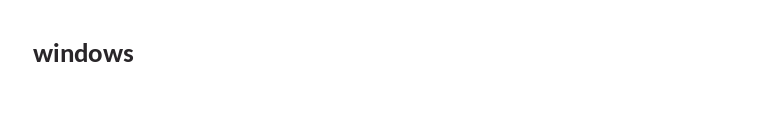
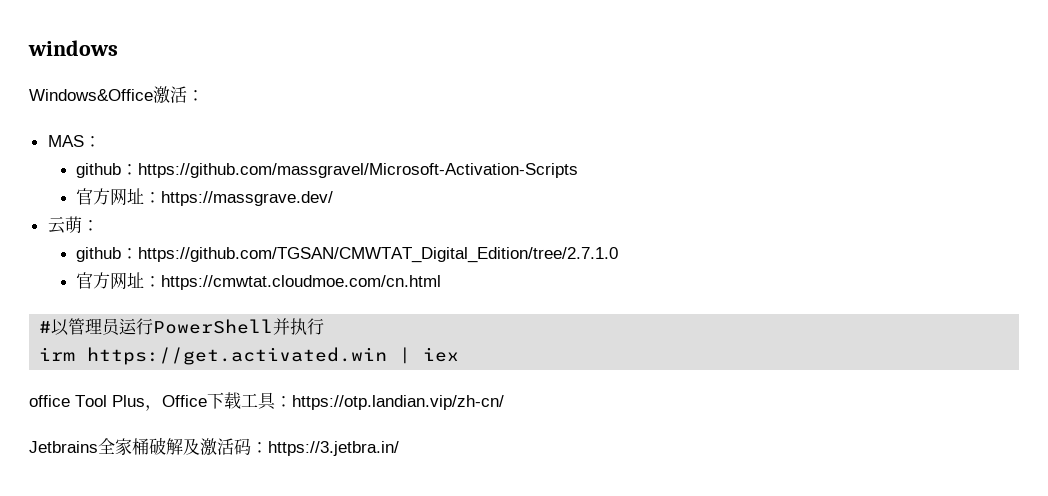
+ Windows&Office激活：
+ MAS：
+ github：https://github.com/massgravel/Microsoft-Activation-Scripts
+ 官方网址：https://massgrave.dev/
+ 云萌：
+ github：https://github.com/TGSAN/CMWTAT_Digital_Edition/tree/2.7.1.0
+ 官方网址：https://cmwtat.cloudmoe.com/cn.html
+ #以管理员运行PowerShell并执行
+ irm https://get.activated.win | iex
+ office Tool Plus，Office下载工具：https://otp.landian.vip/zh-cn/
+ Jetbrains全家桶破解及激活码：https://3.jetbra.in/

